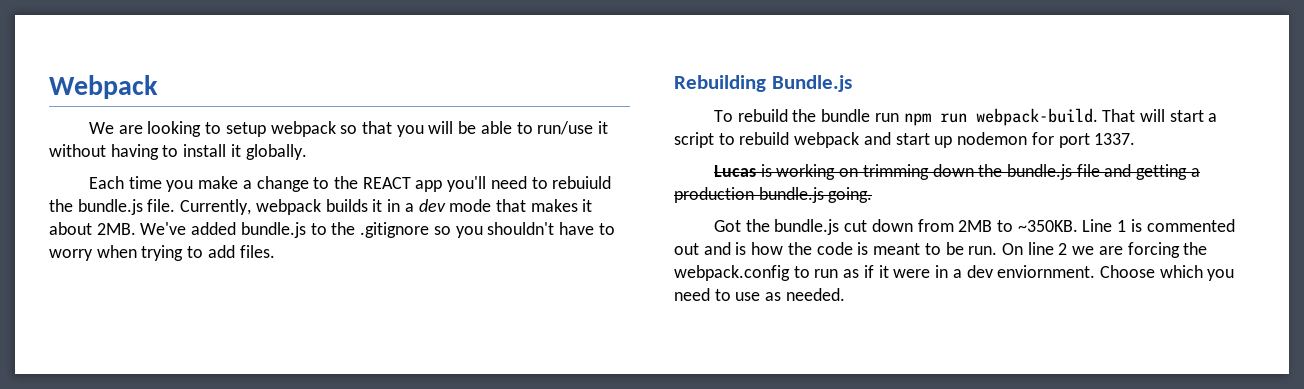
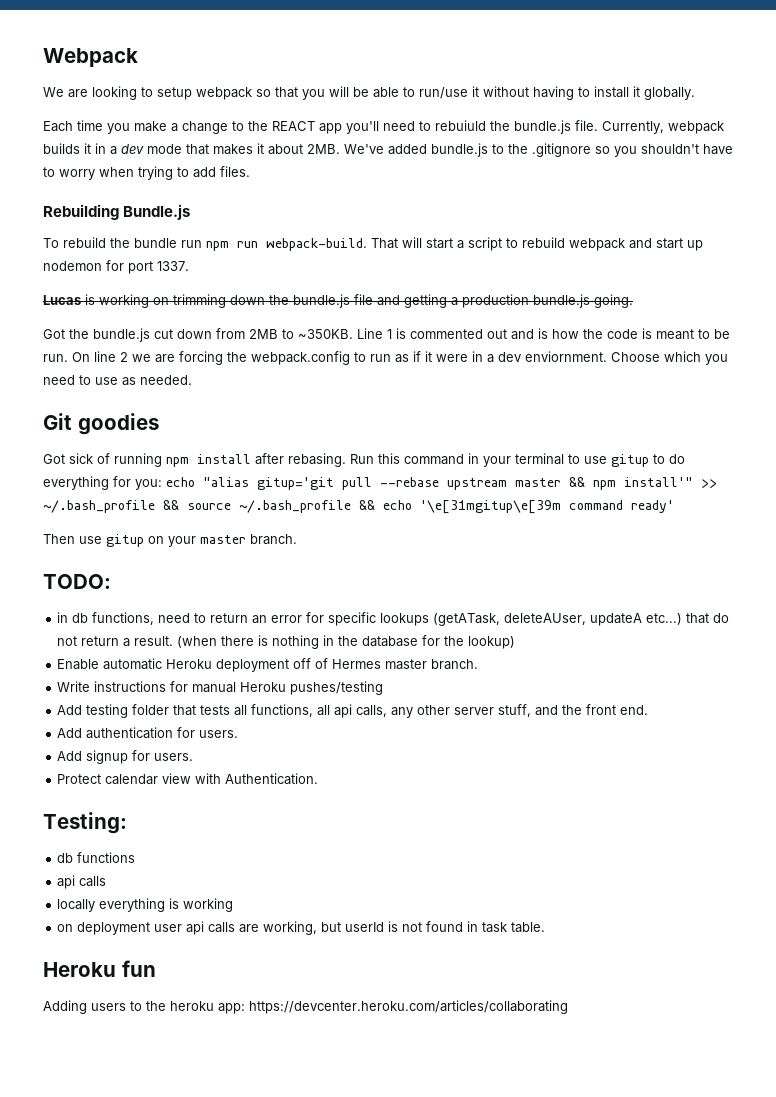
+ Git goodies
+ Got sick of running npm install after rebasing. Run this command in your terminal to use gitup to do everything for you: echo "alias gitup='git pull --rebase upstream master && npm install'" >> ~/.bash_profile && source ~/.bash_profile && echo '\e[31mgitup\e[39m command ready'
+ Then use gitup on your master branch.
+ TODO:
+ in db functions, need to return an error for specific lookups (getATask, deleteAUser, updateA etc...) that do not return a result. (when there is nothing in the database for the lookup)
+ Enable automatic Heroku deployment off of Hermes master branch.
+ Write instructions for manual Heroku pushes/testing
+ Add testing folder that tests all functions, all api calls, any other server stuff, and the front end.
+ Add authentication for users.
+ Add signup for users.
+ Protect calendar view with Authentication.
+ Testing:
+ db functions
+ api calls
+ locally everything is working
+ on deployment user api calls are working, but userId is not found in task table.
+ Heroku fun
+ Adding users to the heroku app: https://devcenter.heroku.com/articles/collaborating

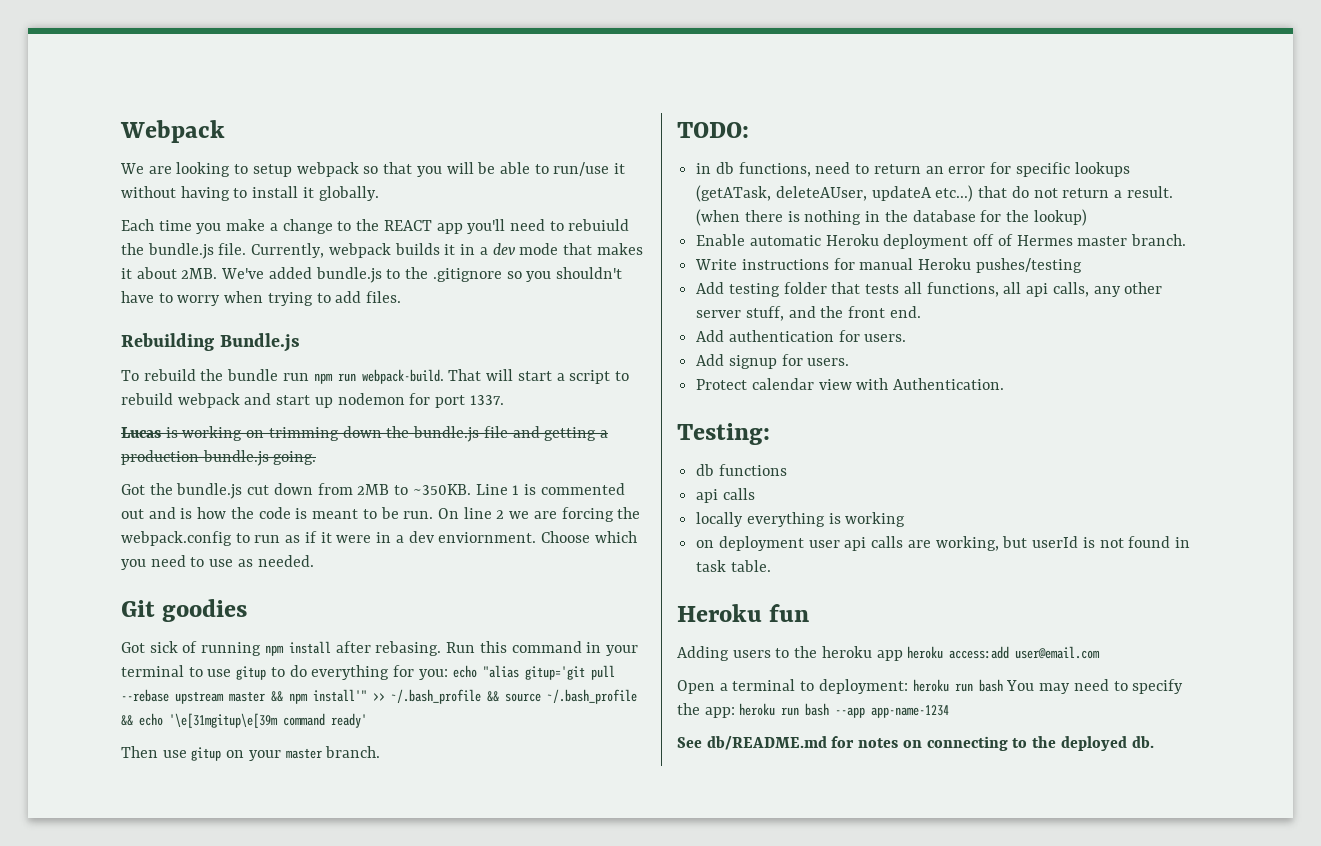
- Adding users to the heroku app: https://devcenter.heroku.com/articles/collaborating
+ Adding users to the heroku app heroku access:add user@email.com
+ Open a terminal to deployment: heroku run bash You may need to specify the app: heroku run bash --app app-name-1234
+ See db/README.md for notes on connecting to the deployed db.

